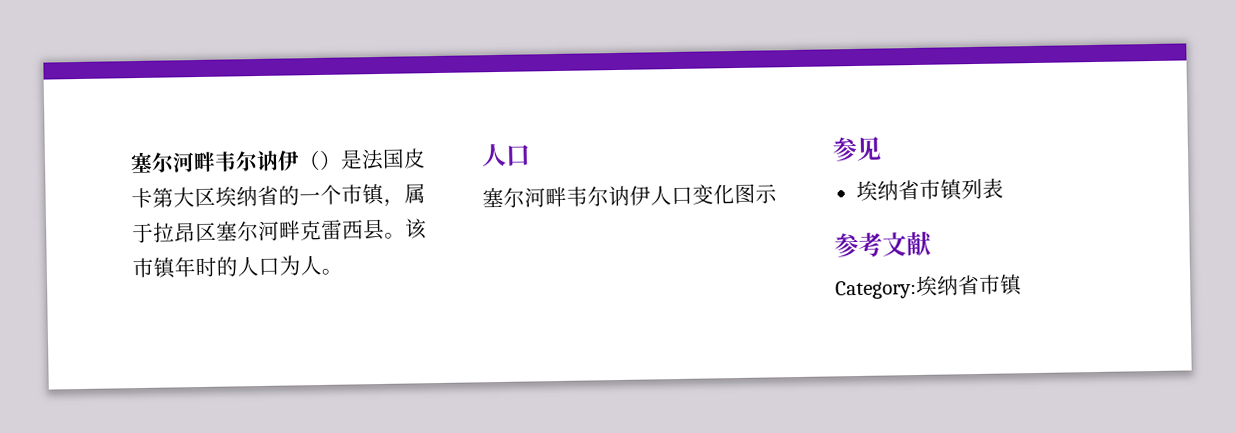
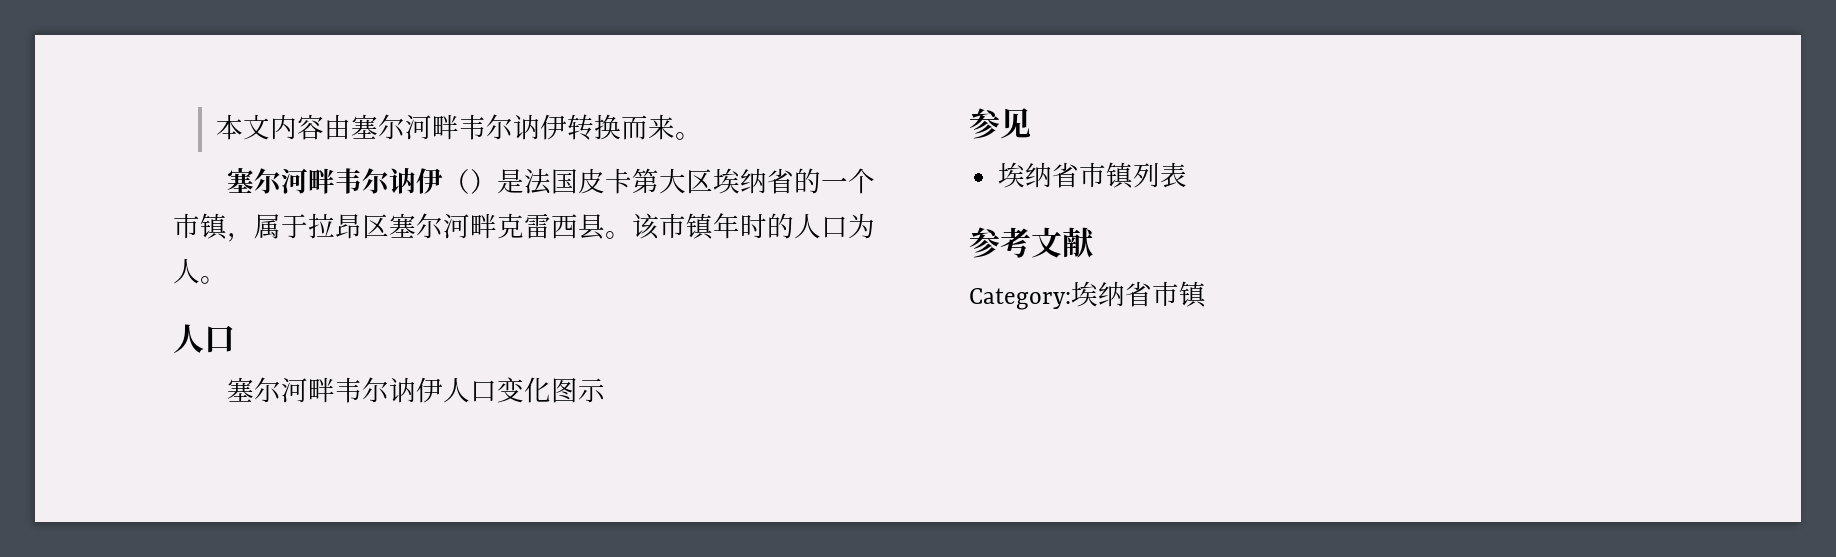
+ 本文内容由塞尔河畔韦尔讷伊转换而来。

